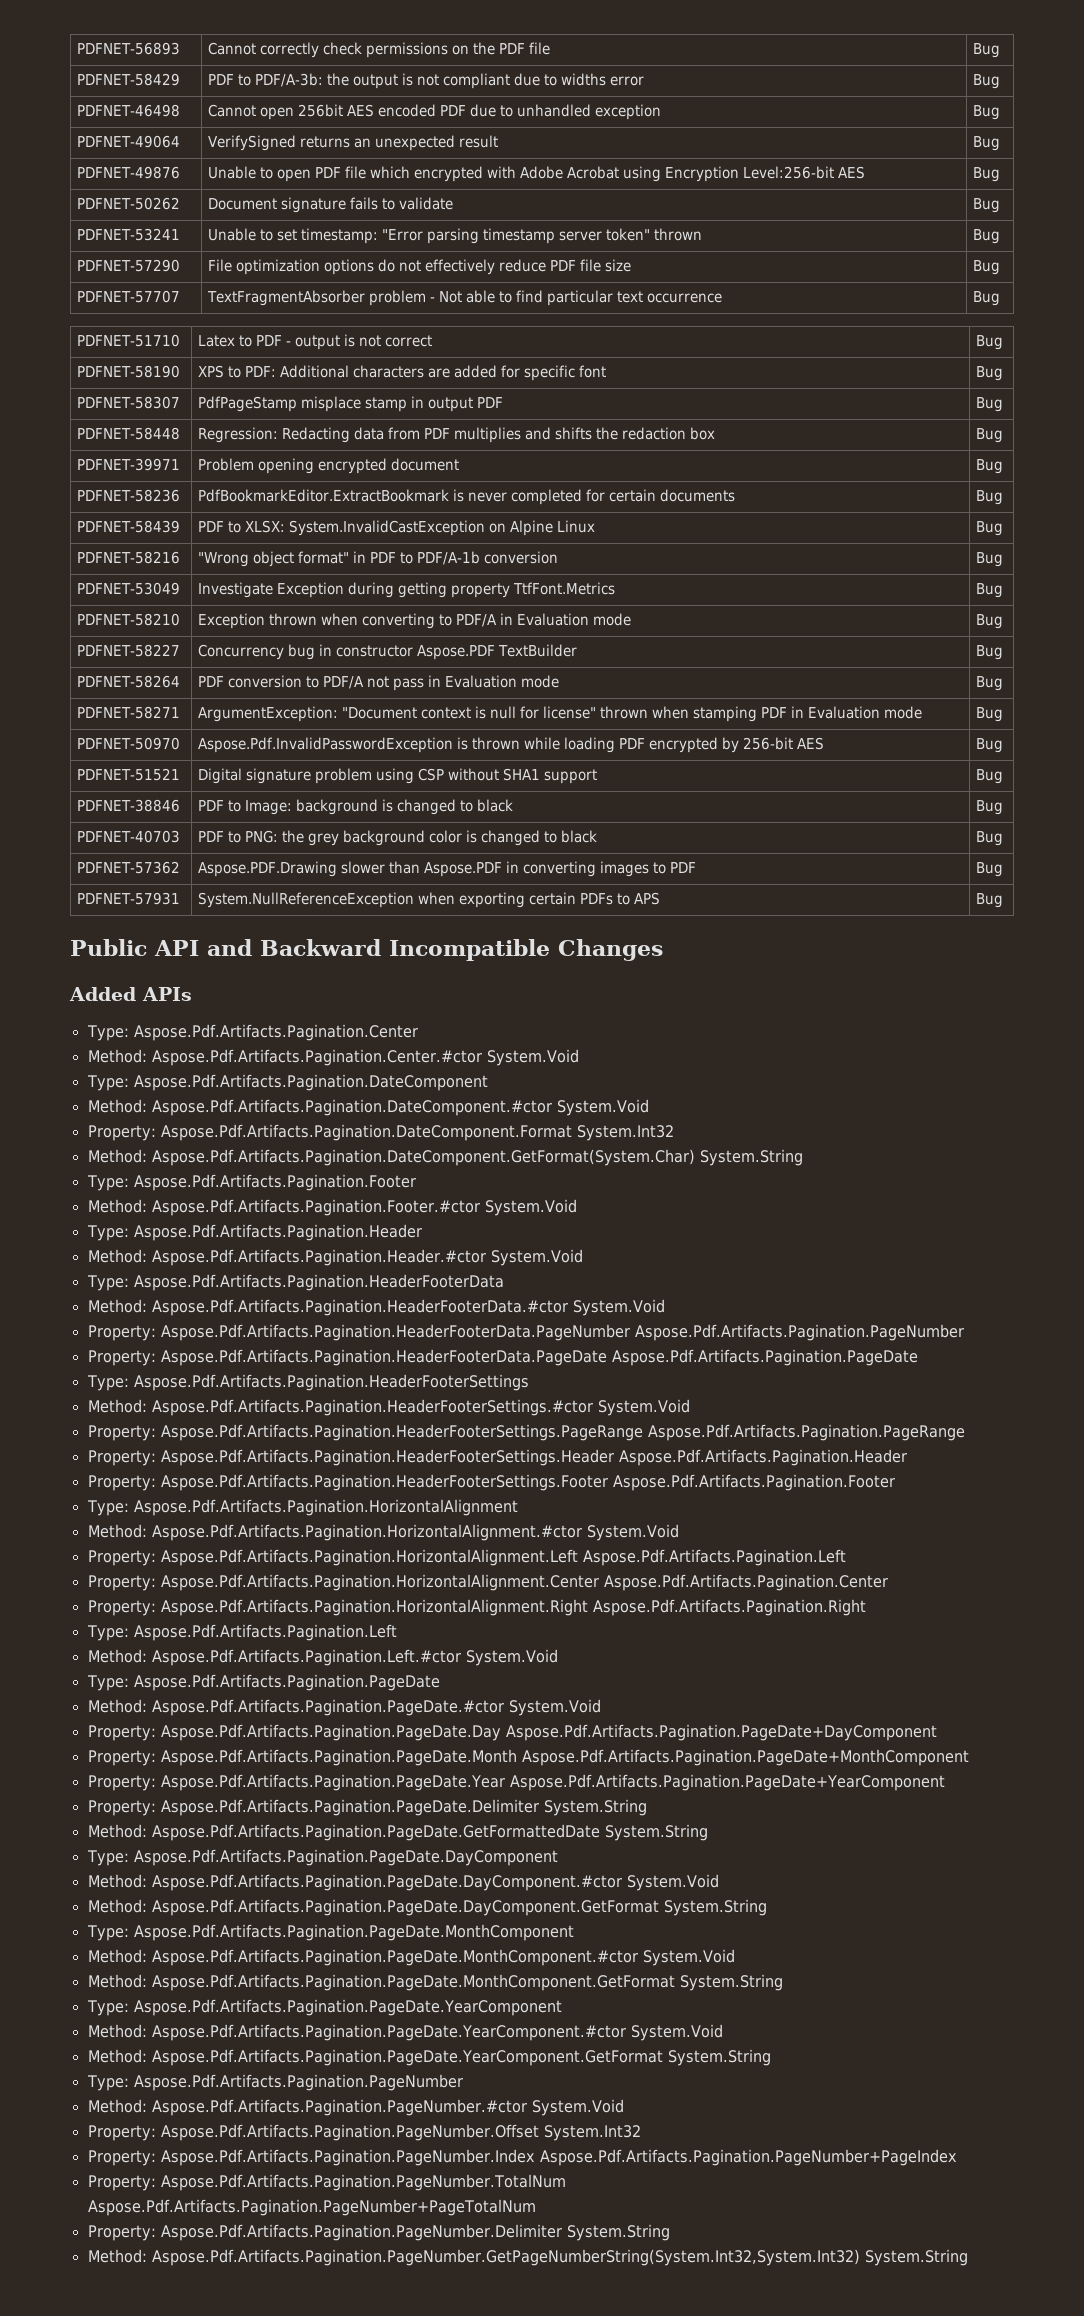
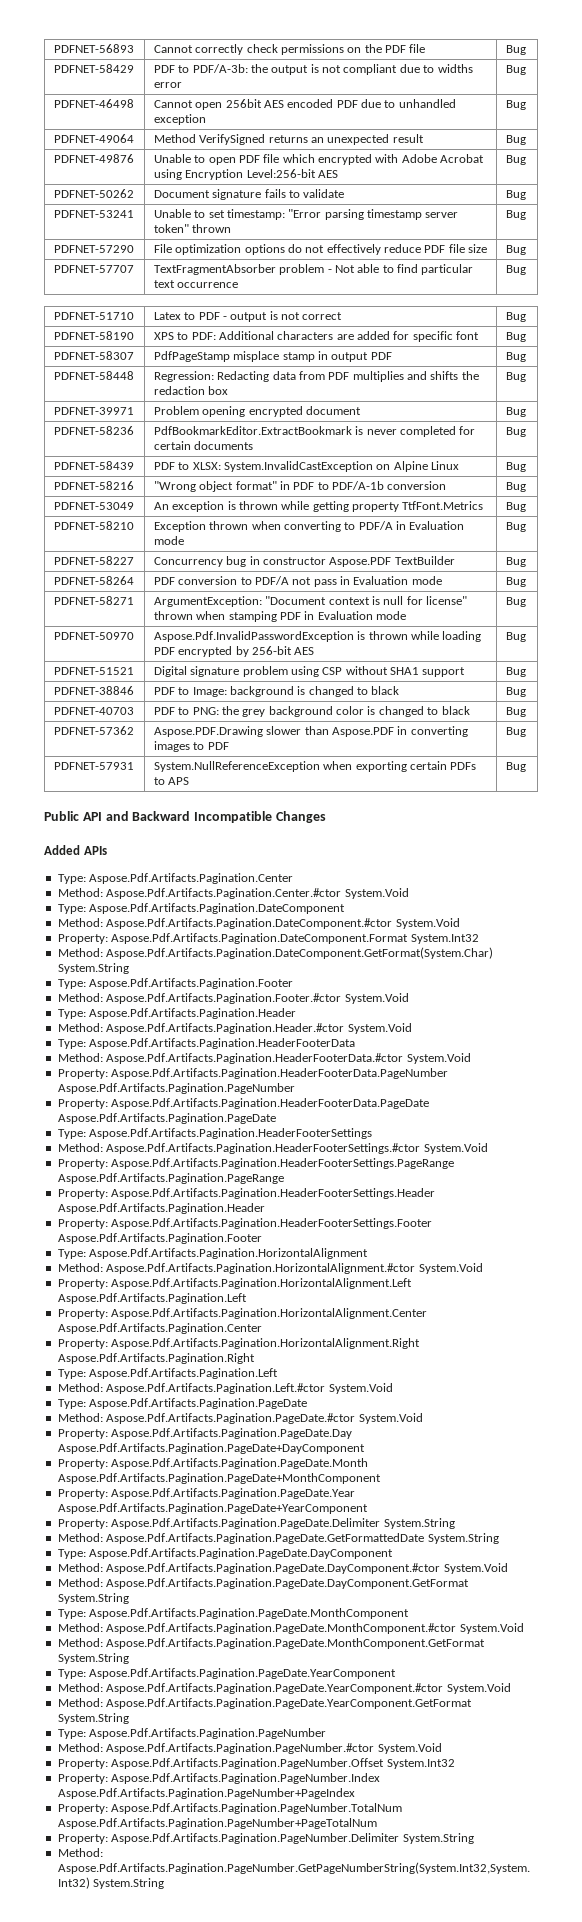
- PDFNET-49064 | VerifySigned returns an unexpected result | Bug
+ PDFNET-49064 | Method VerifySigned returns an unexpected result | Bug
- PDFNET-53049 | Investigate Exception during getting property TtfFont.Metrics | Bug
+ PDFNET-53049 | An exception is thrown while getting property TtfFont.Metrics | Bug

